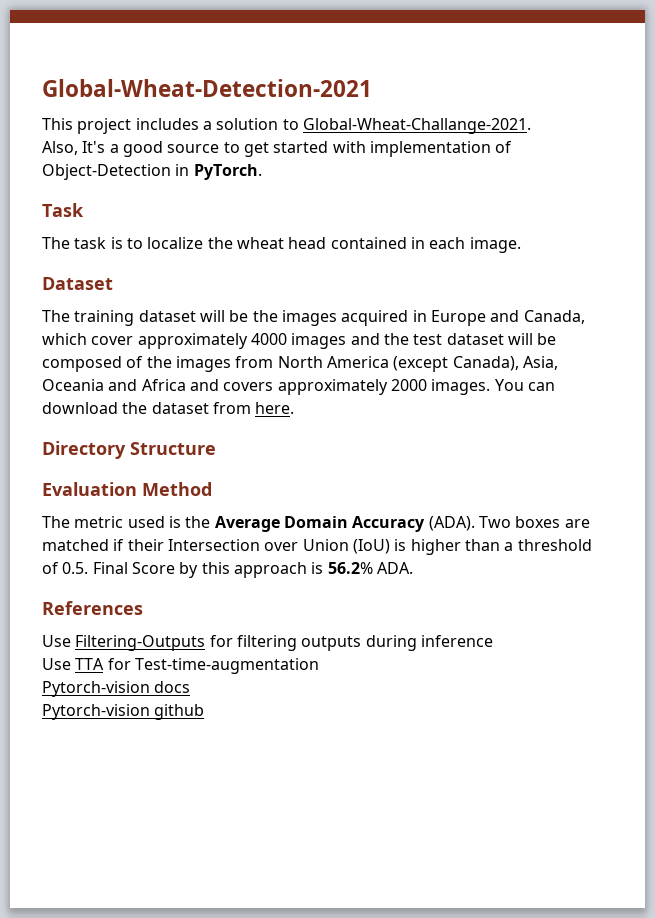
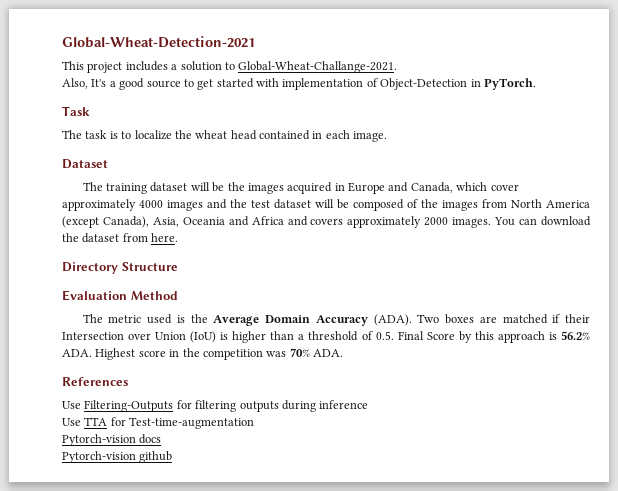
- Two boxes are matched if their Intersection over Union (IoU) is higher than a threshold of 0.5. Final Score by this approach is 56.2% ADA.
+ Two boxes are matched if their Intersection over Union (IoU) is higher than a threshold of 0.5. Final Score by this approach is 56.2% ADA. Highest score in the competition was 70% ADA.

